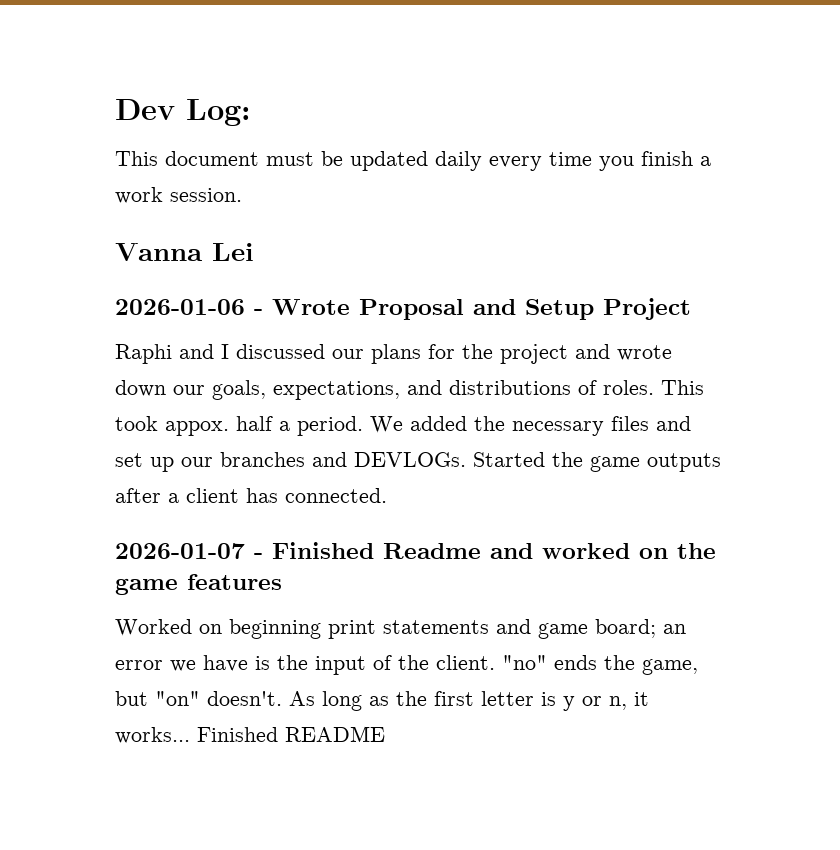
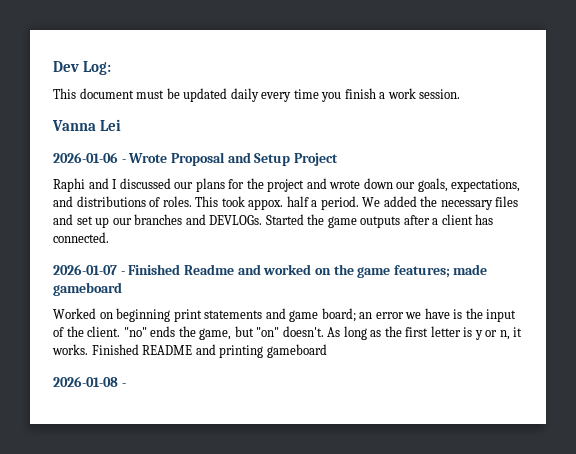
- 2026-01-07 - Finished Readme and worked on the game features
+ 2026-01-07 - Finished Readme and worked on the game features; made gameboard
- As long as the first letter is y or n, it works...
+ As long as the first letter is y or n, it works.
- Finished README
+ Finished README and printing gameboard
+ 2026-01-08 -

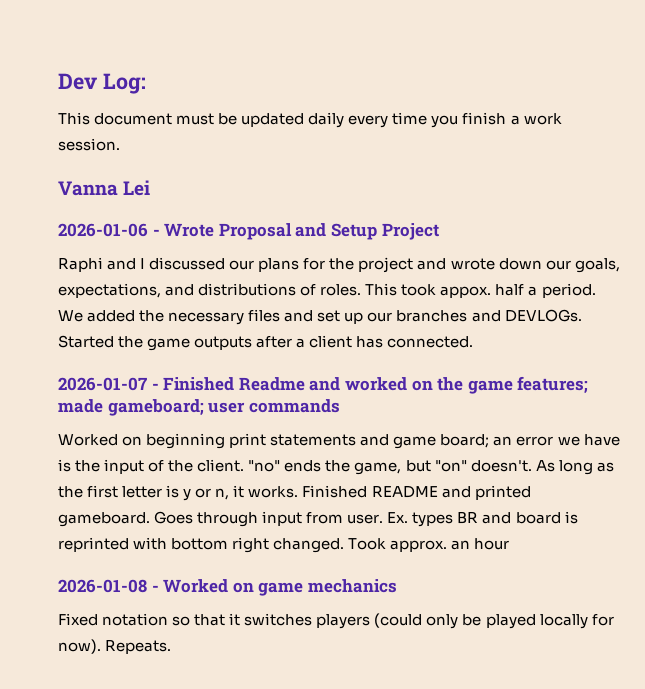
- 2026-01-07 - Finished Readme and worked on the game features; made gameboard
+ 2026-01-07 - Finished Readme and worked on the game features; made gameboard; user commands
- Finished README and printing gameboard
- 2026-01-08 -
+ Finished README and printed gameboard. Goes through input from user. Ex. types BR and board is reprinted with bottom right changed. Took approx. an hour
+ 2026-01-08 - Worked on game mechanics
+ Fixed notation so that it switches players (could only be played locally for now). Repeats.

